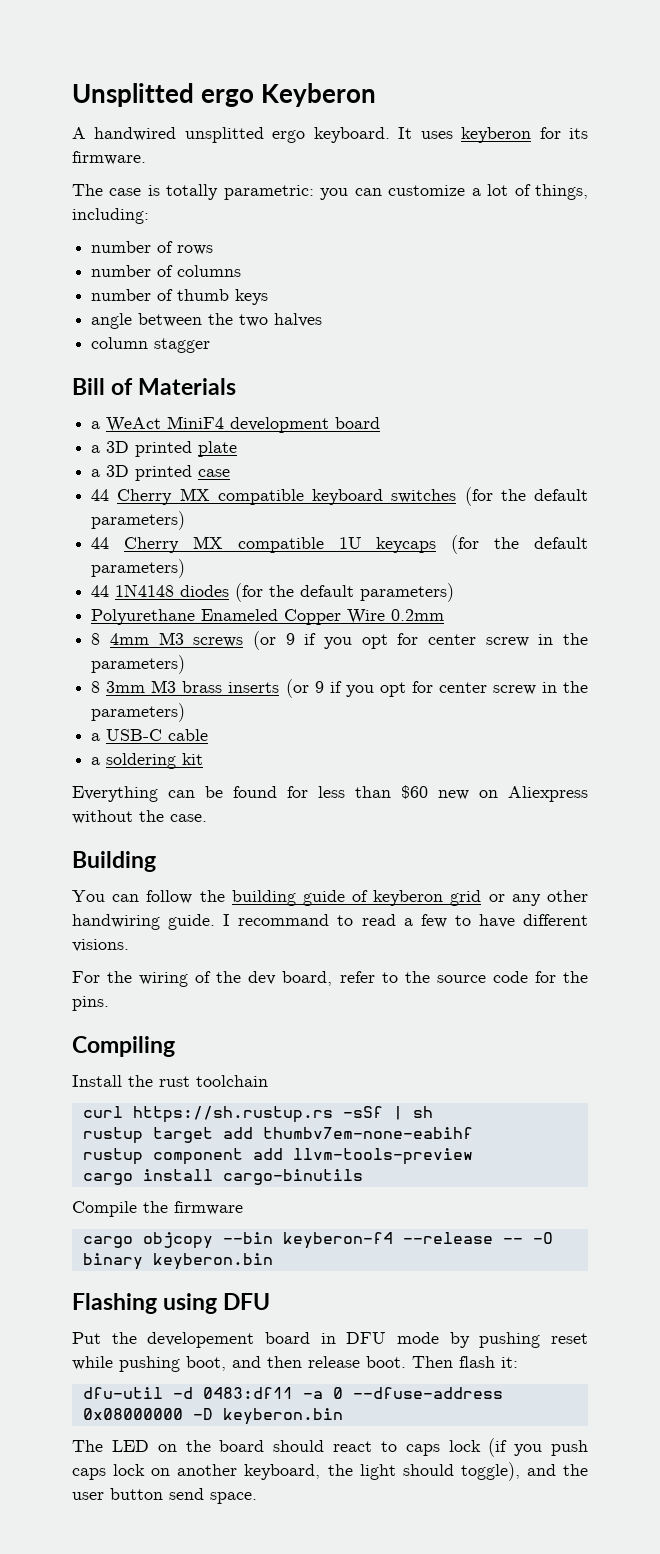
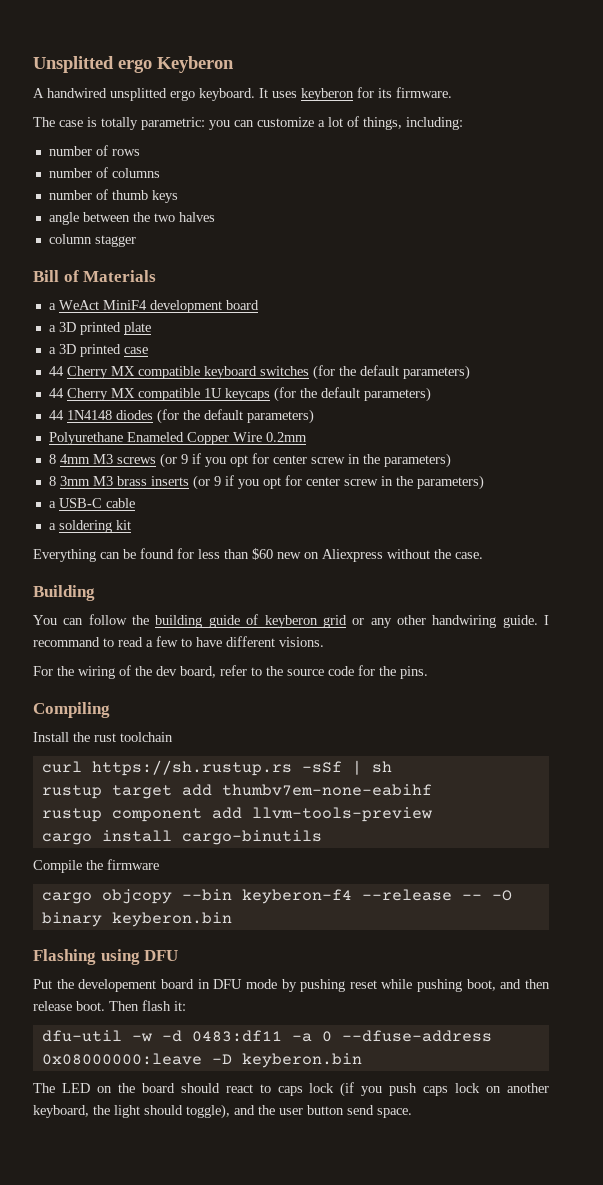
- dfu-util -d 0483:df11 -a 0 --dfuse-address 0x08000000 -D keyberon.bin
+ dfu-util -w -d 0483:df11 -a 0 --dfuse-address 0x08000000:leave -D keyberon.bin

